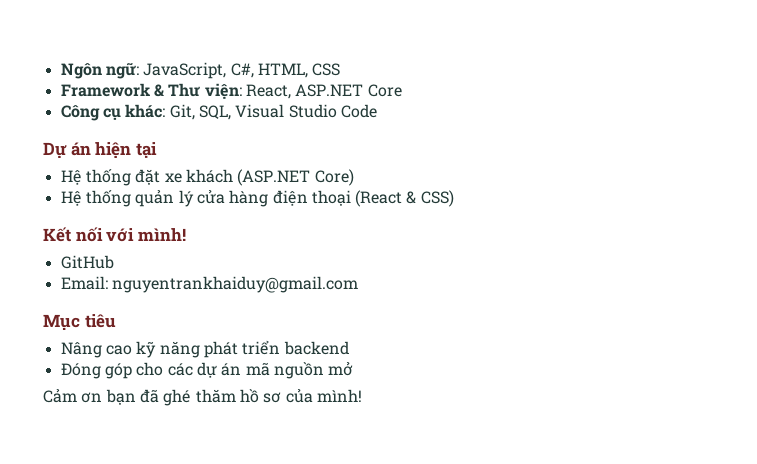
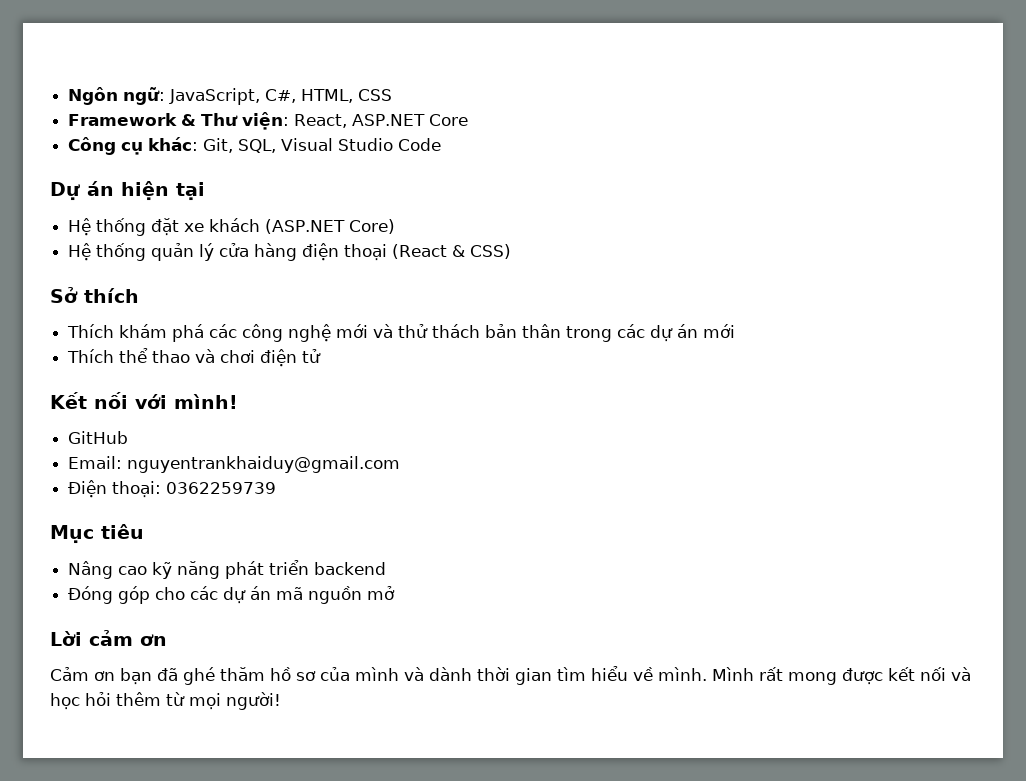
+ Sở thích
+ Thích khám phá các công nghệ mới và thử thách bản thân trong các dự án mới
+ Thích thể thao và chơi điện tử
+ Điện thoại: 0362259739
+ Lời cảm ơn
- Cảm ơn bạn đã ghé thăm hồ sơ của mình!
+ Cảm ơn bạn đã ghé thăm hồ sơ của mình và dành thời gian tìm hiểu về mình. Mình rất mong được kết nối và học hỏi thêm từ mọi người!

